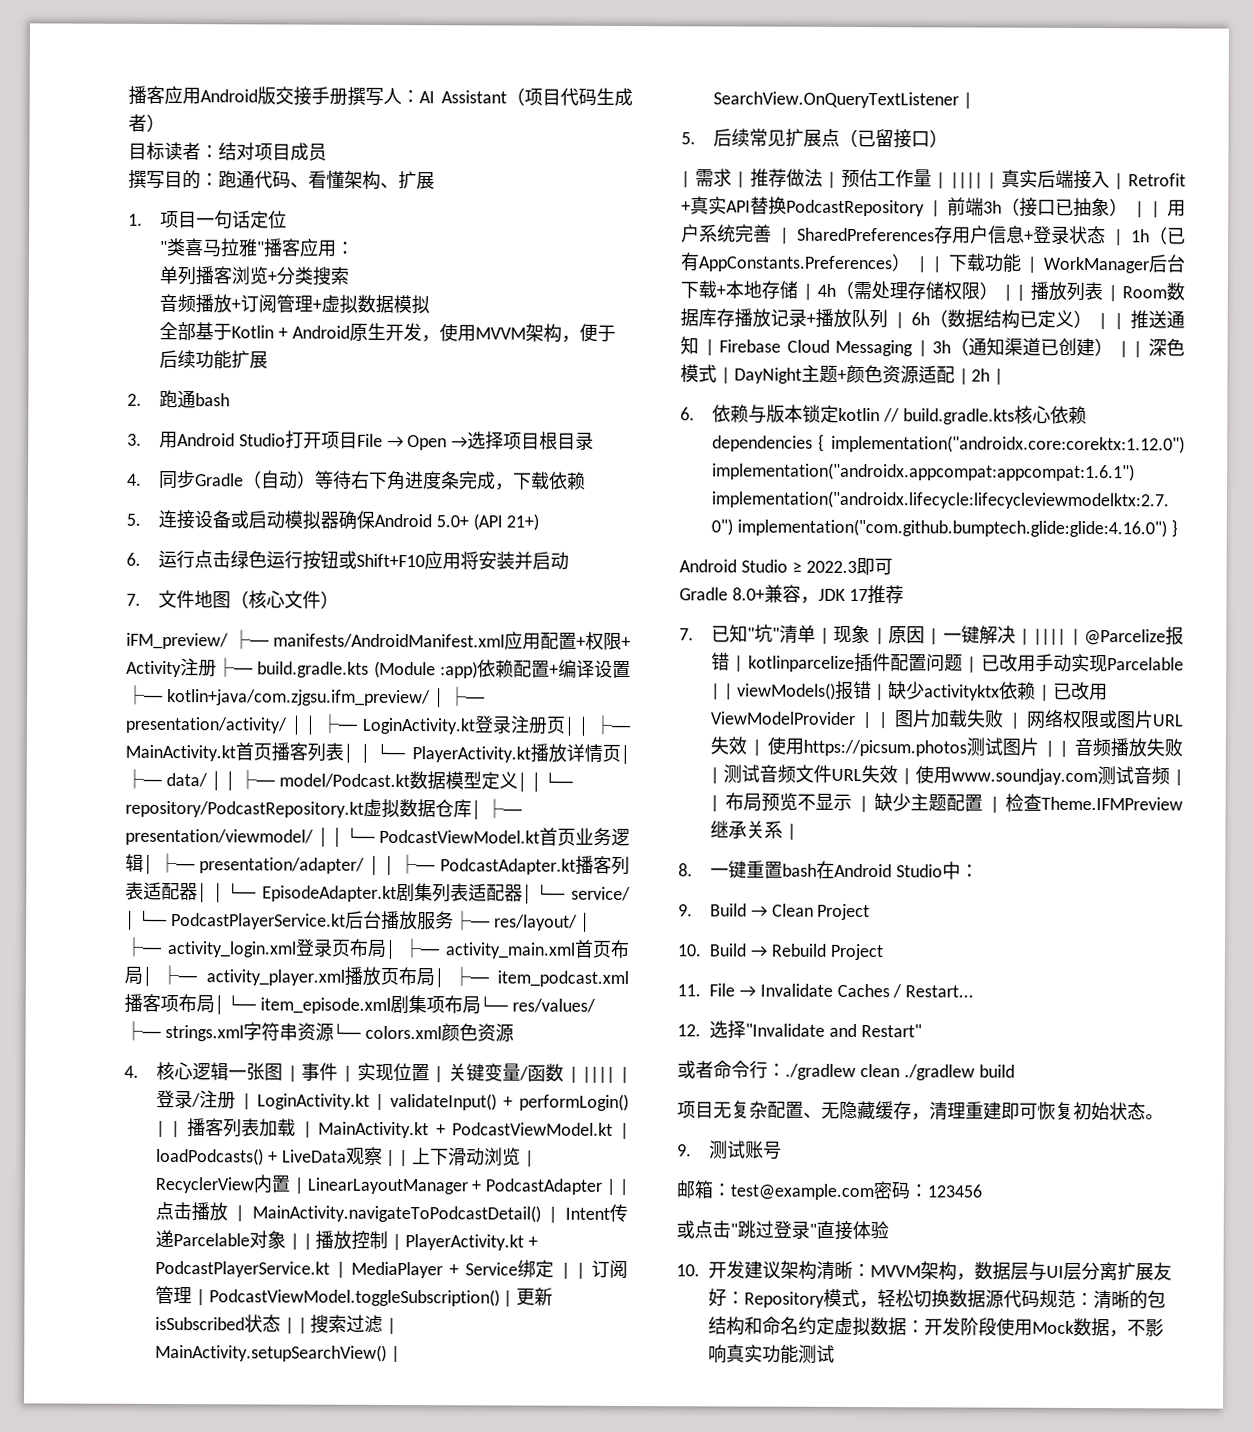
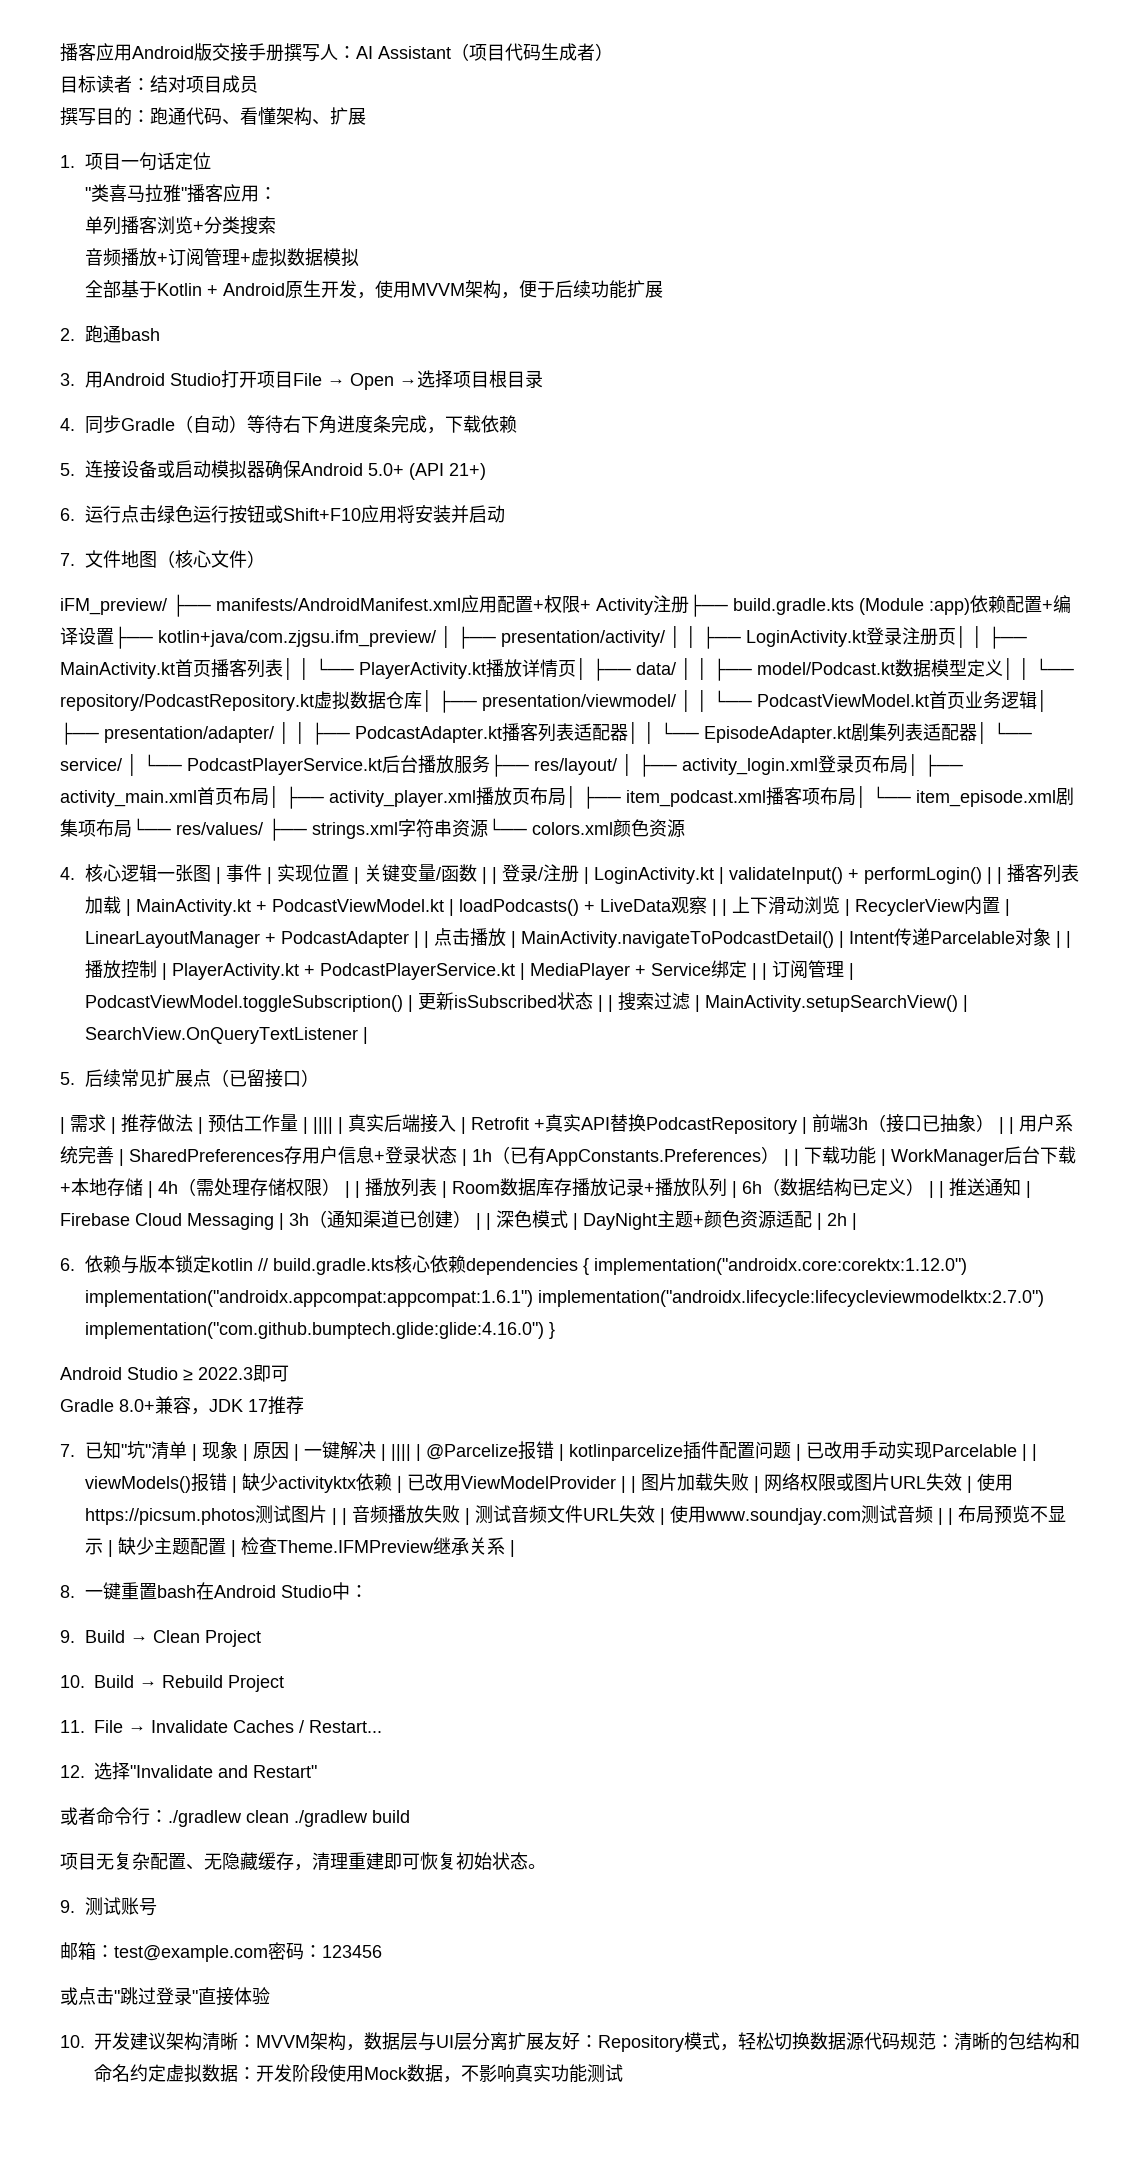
- 4.核心逻辑一张图 | 事件 | 实现位置 | 关键变量/函数 | |||| | 登录/注册 | LoginActivity.kt | validateInput() + performLogin() | | 播客列表加载 | MainActivity.kt + PodcastViewModel.kt | loadPodcasts() + LiveData观察 | | 上下滑动浏览 | RecyclerView内置 | LinearLayoutManager + PodcastAdapter | | 点击播放 | MainActivity.navigateToPodcastDetail() | Intent传递Parcelable对象 | | 播放控制 | PlayerActivity.kt + PodcastPlayerService.kt | MediaPlayer + Service绑定 | | 订阅管理 | PodcastViewModel.toggleSubscription() | 更新isSubscribed状态 | | 搜索过滤 | MainActivity.setupSearchView() | SearchView.OnQueryTextListener |
+ 4.核心逻辑一张图 | 事件 | 实现位置 | 关键变量/函数 | | 登录/注册 | LoginActivity.kt | validateInput() + performLogin() | | 播客列表加载 | MainActivity.kt + PodcastViewModel.kt | loadPodcasts() + LiveData观察 | | 上下滑动浏览 | RecyclerView内置 | LinearLayoutManager + PodcastAdapter | | 点击播放 | MainActivity.navigateToPodcastDetail() | Intent传递Parcelable对象 | | 播放控制 | PlayerActivity.kt + PodcastPlayerService.kt | MediaPlayer + Service绑定 | | 订阅管理 | PodcastViewModel.toggleSubscription() | 更新isSubscribed状态 | | 搜索过滤 | MainActivity.setupSearchView() | SearchView.OnQueryTextListener |

